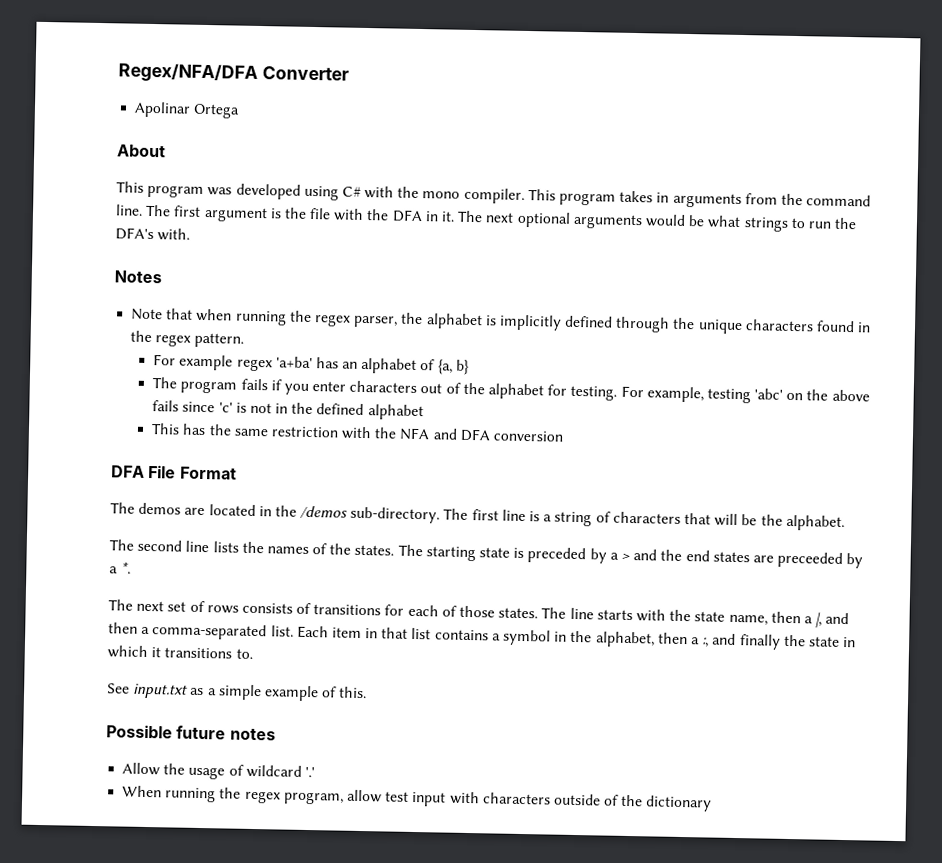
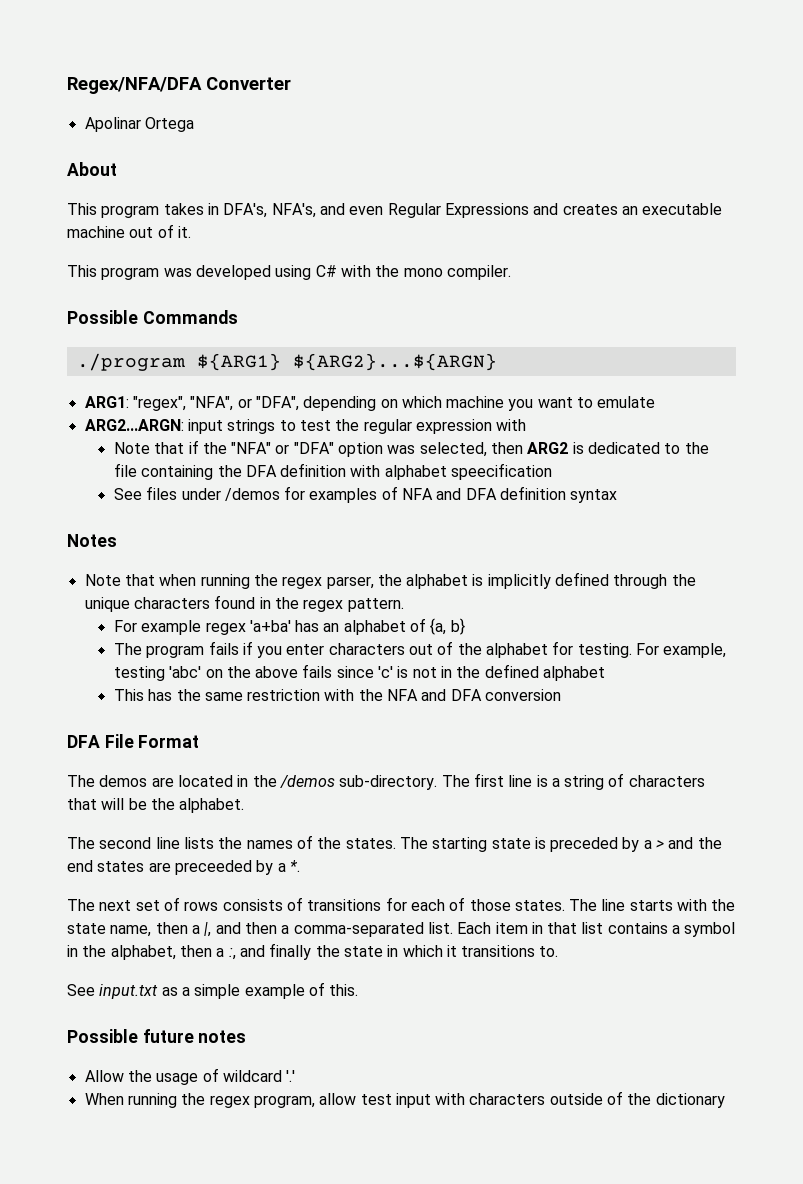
+ This program takes in DFA's, NFA's, and even Regular Expressions and creates an executable machine out of it.
- This program was developed using C# with the mono compiler. This program takes in arguments from the command line. The first argument is the file with the DFA in it. The next optional arguments would be what strings to run the DFA's with.
+ This program was developed using C# with the mono compiler.
+ Possible Commands
+ ./program ${ARG1} ${ARG2}...${ARGN}
+ ARG1: "regex", "NFA", or "DFA", depending on which machine you want to emulate
+ ARG2...ARGN: input strings to test the regular expression with
+ Note that if the "NFA" or "DFA" option was selected, then ARG2 is dedicated to the file containing the DFA definition with alphabet speecification
+ See files under /demos for examples of NFA and DFA definition syntax

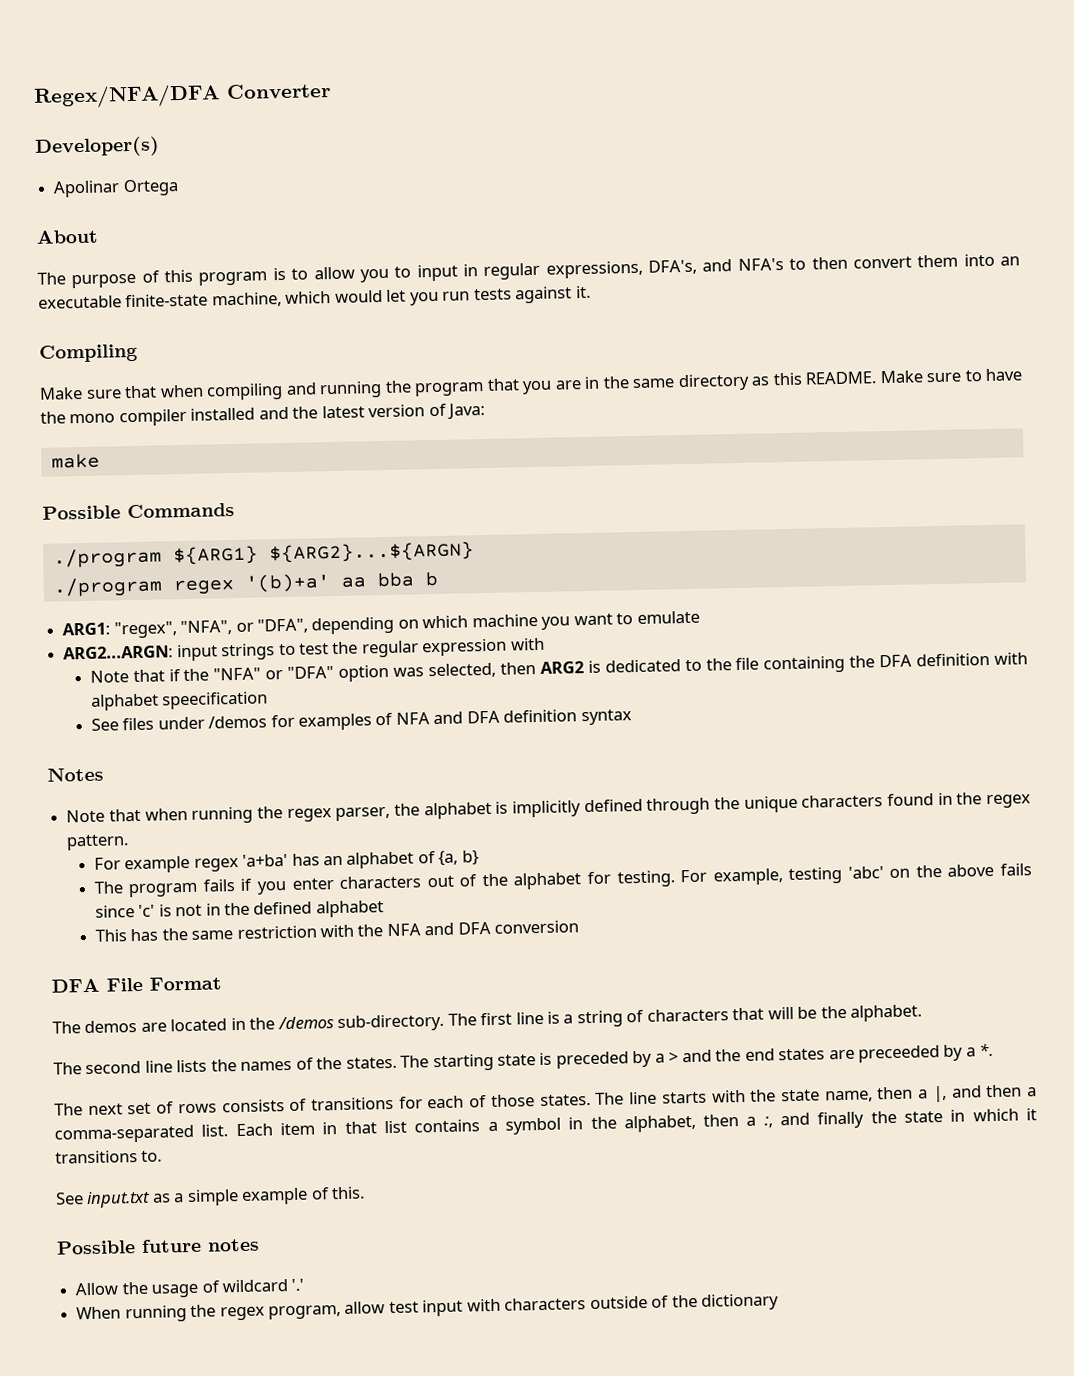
+ Developer(s)
- This program takes in DFA's, NFA's, and even Regular Expressions and creates an executable machine out of it.
- This program was developed using C# with the mono compiler.
+ The purpose of this program is to allow you to input in regular expressions, DFA's, and NFA's to then convert them into an executable finite-state machine, which would let you run tests against it.
+ Compiling
+ Make sure that when compiling and running the program that you are in the same directory as this README. Make sure to have the mono compiler installed and the latest version of Java:
+ make
+ ./program regex '(b)+a' aa bba b

